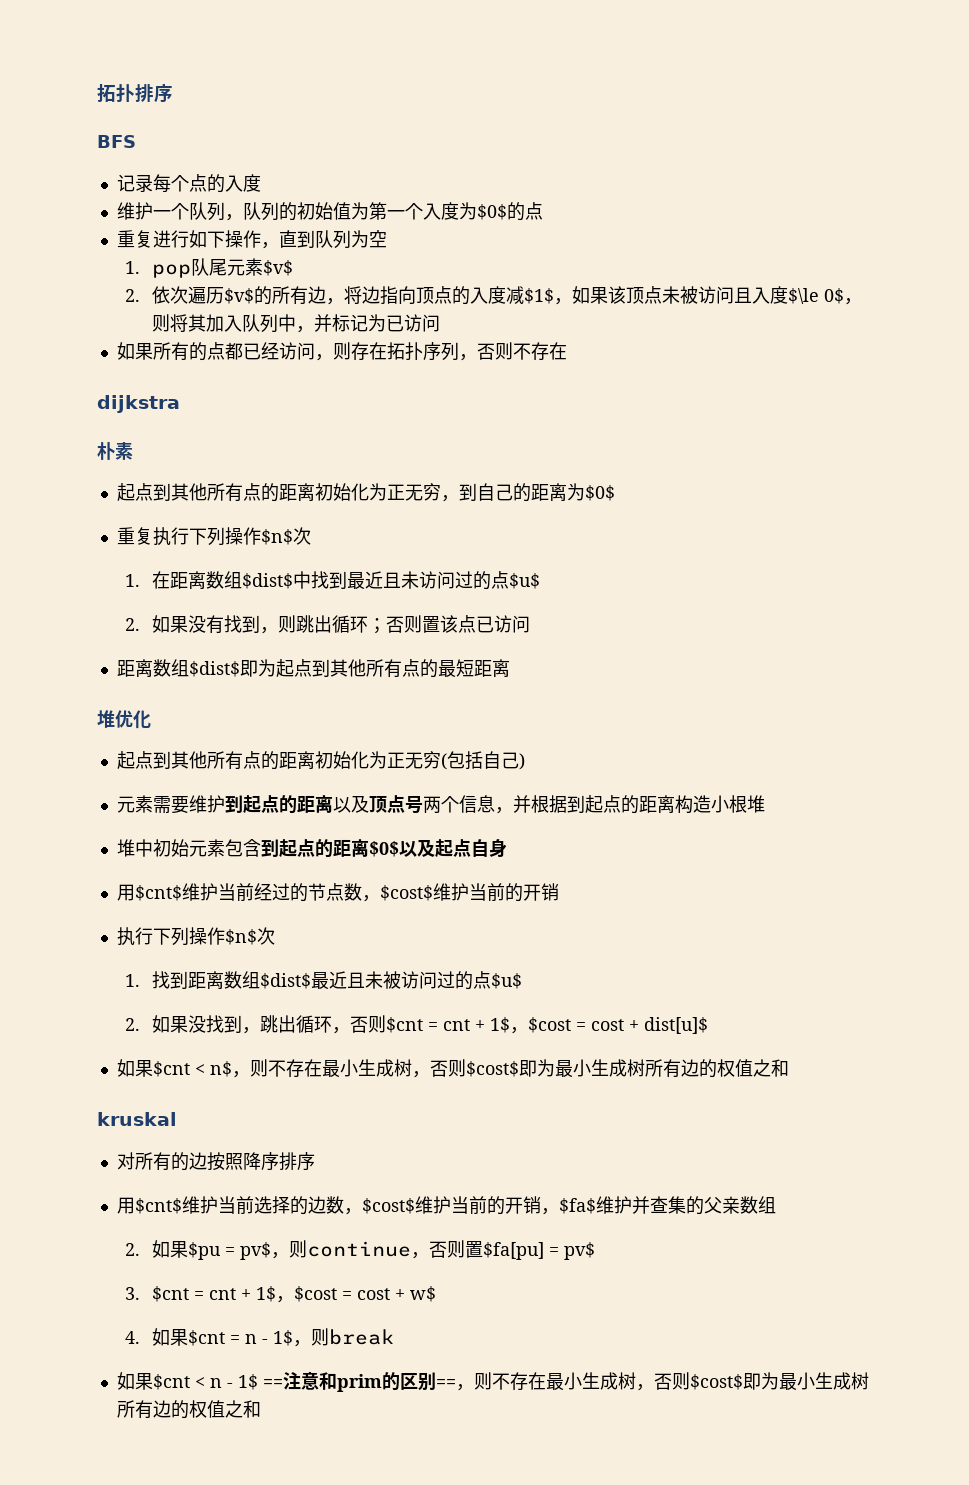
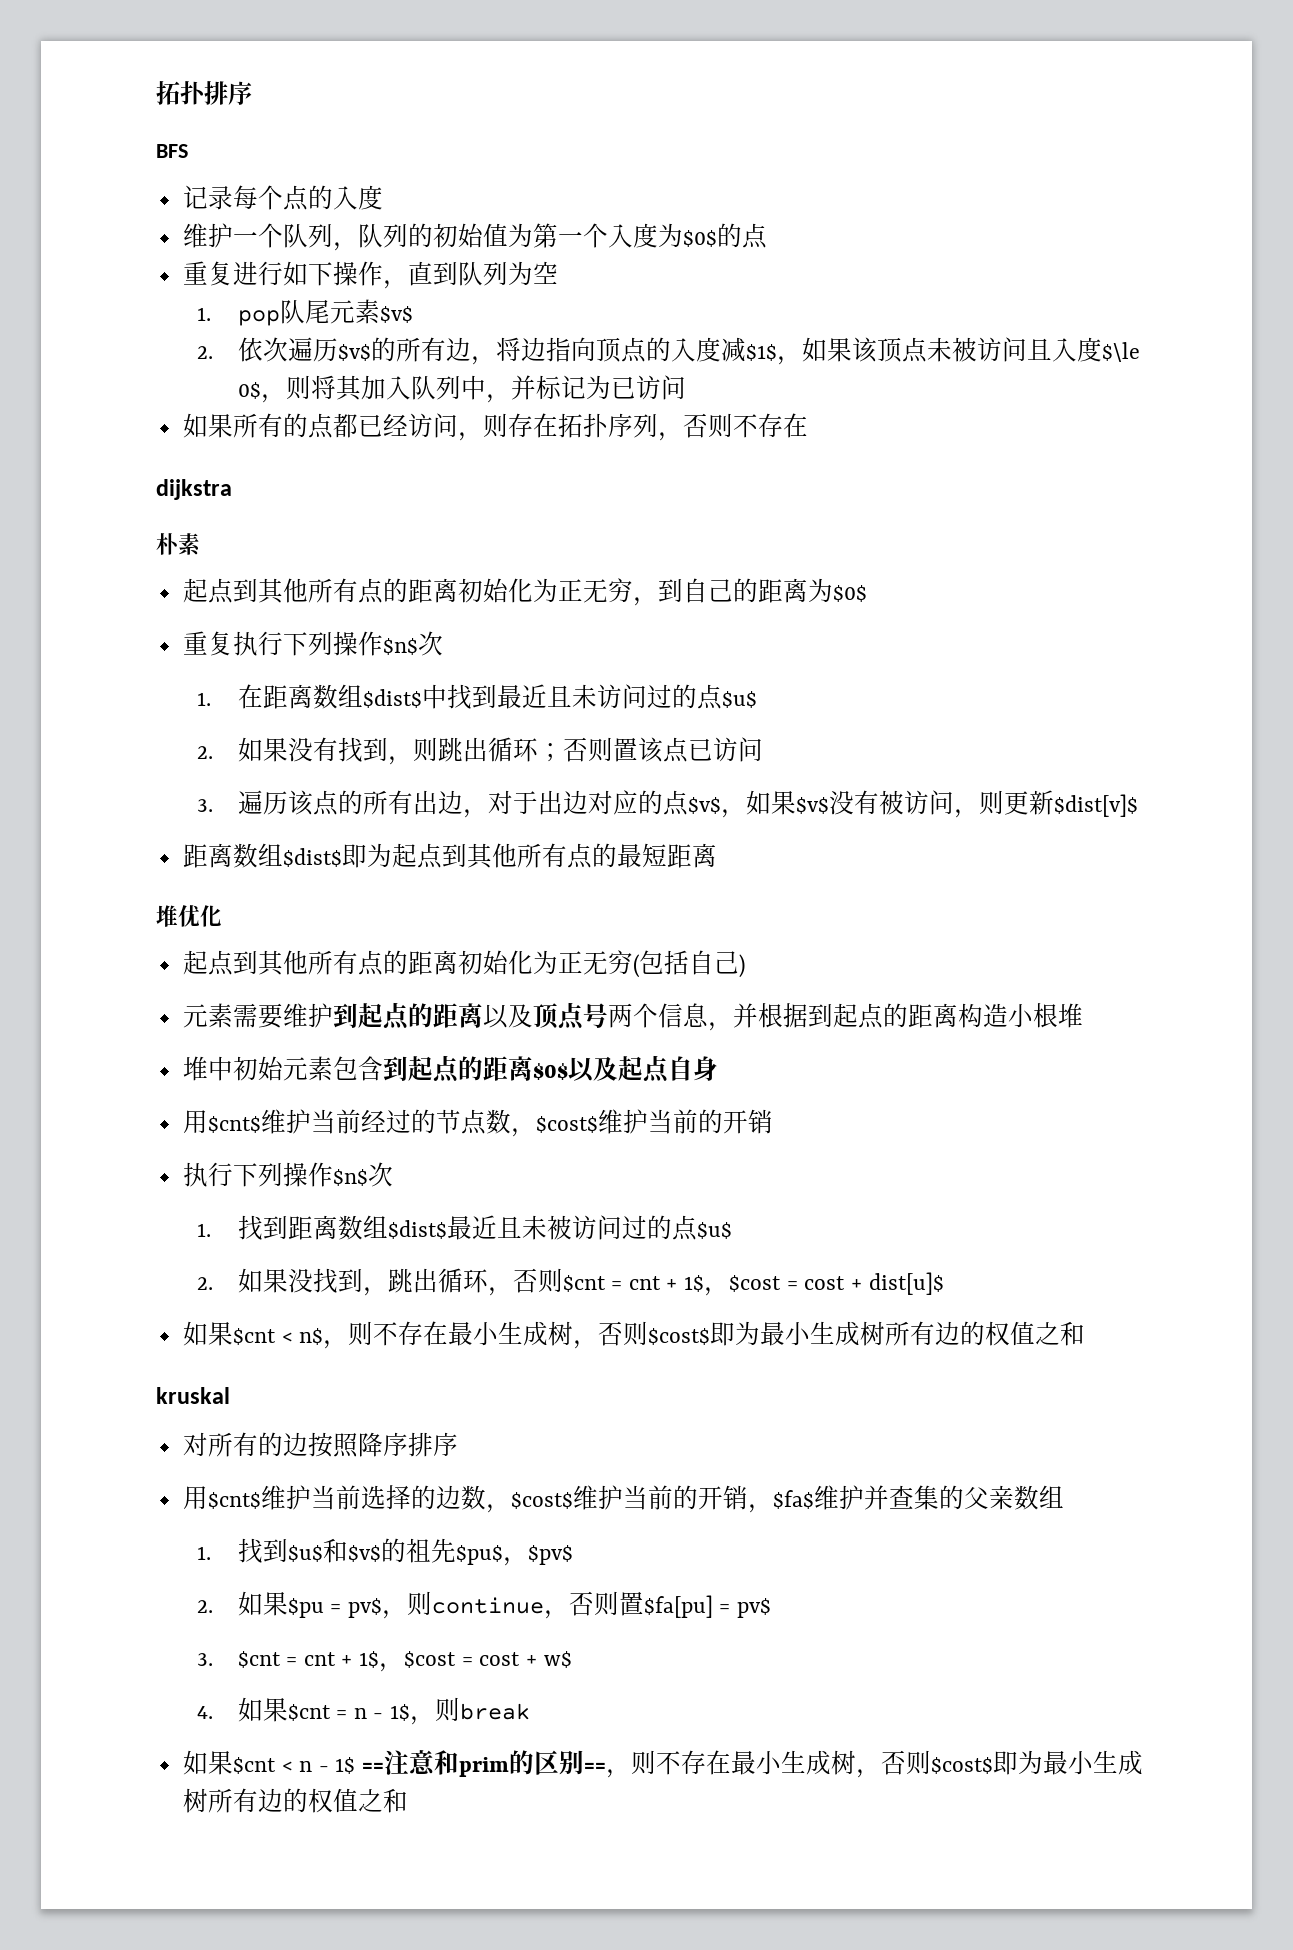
+ 3.遍历该点的所有出边，对于出边对应的点$v$，如果$v$没有被访问，则更新$dist[v]$
+ 1.找到$u$和$v$的祖先$pu$，$pv$

